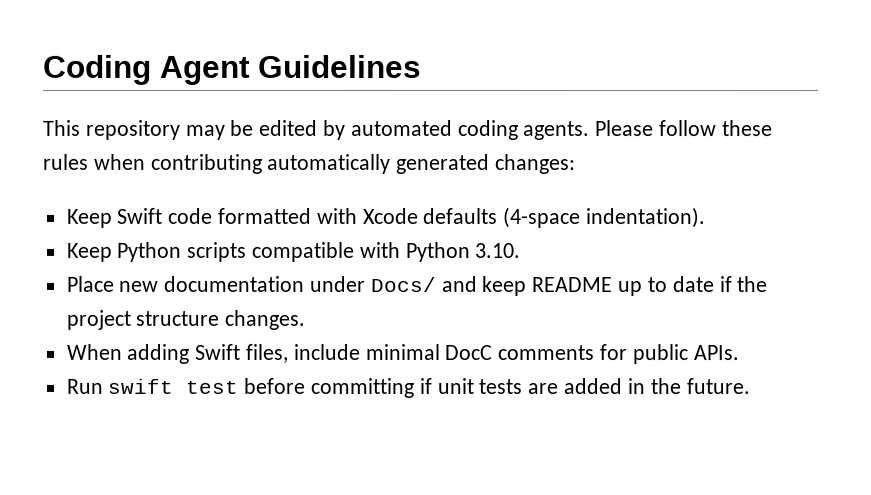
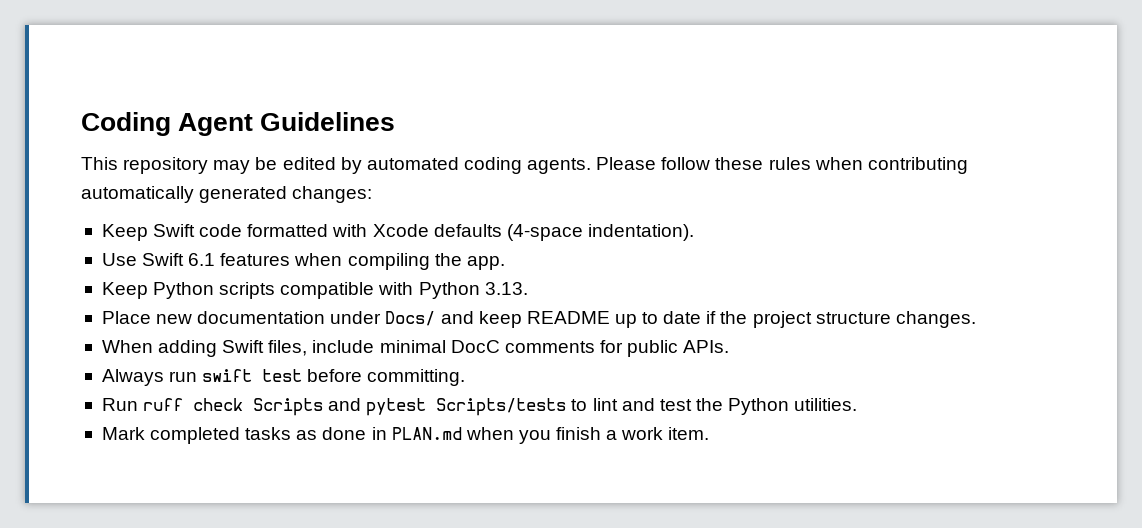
+ Use Swift 6.1 features when compiling the app.
- Keep Python scripts compatible with Python 3.10.
+ Keep Python scripts compatible with Python 3.13.
- Run swift test before committing if unit tests are added in the future.
+ Always run swift test before committing.
+ Run ruff check Scripts and pytest Scripts/tests to lint and test the Python utilities.
+ Mark completed tasks as done in PLAN.md when you finish a work item.

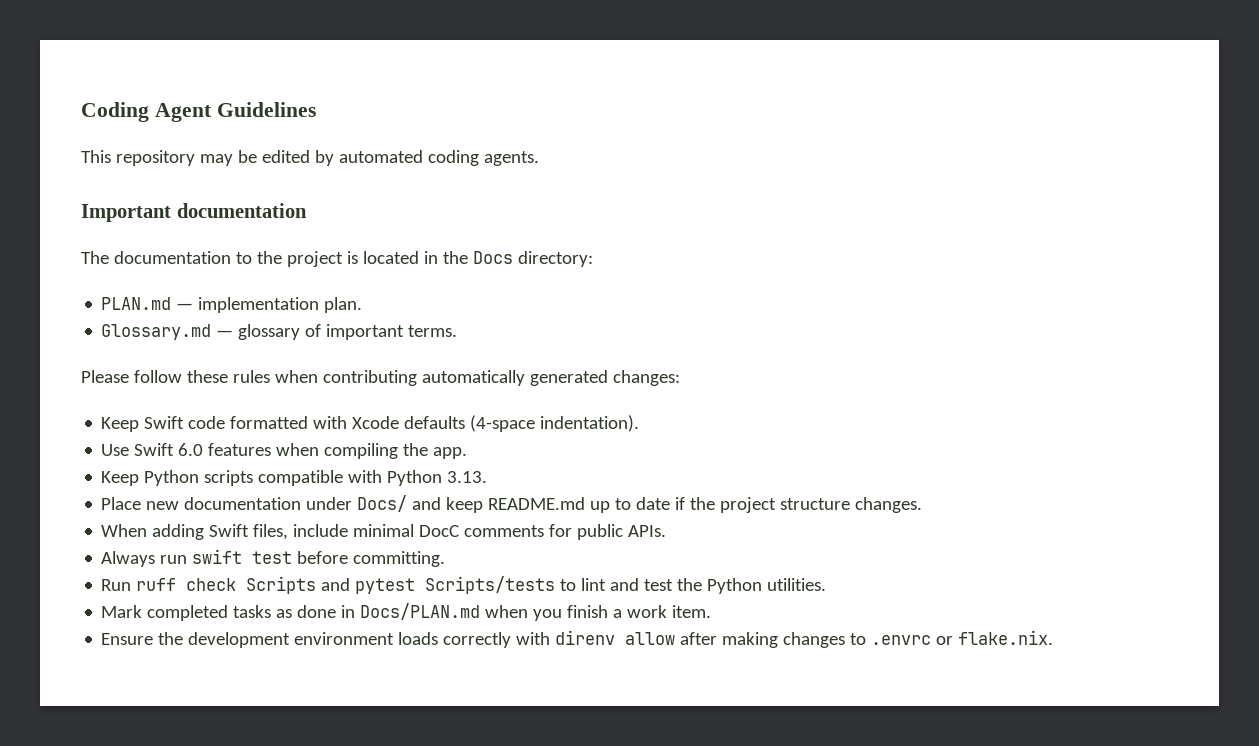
- This repository may be edited by automated coding agents. Please follow these rules when contributing automatically generated changes:
+ This repository may be edited by automated coding agents.
+ Important documentation
+ The documentation to the project is located in the Docs directory:
+ PLAN.md — implementation plan.
+ Glossary.md — glossary of important terms.
+ Please follow these rules when contributing automatically generated changes:
- Use Swift 6.1 features when compiling the app.
+ Use Swift 6.0 features when compiling the app.
- Place new documentation under Docs/ and keep README up to date if the project structure changes.
+ Place new documentation under Docs/ and keep README.md up to date if the project structure changes.
- Mark completed tasks as done in PLAN.md when you finish a work item.
+ Mark completed tasks as done in Docs/PLAN.md when you finish a work item.
+ Ensure the development environment loads correctly with direnv allow after making changes to .envrc or flake.nix.

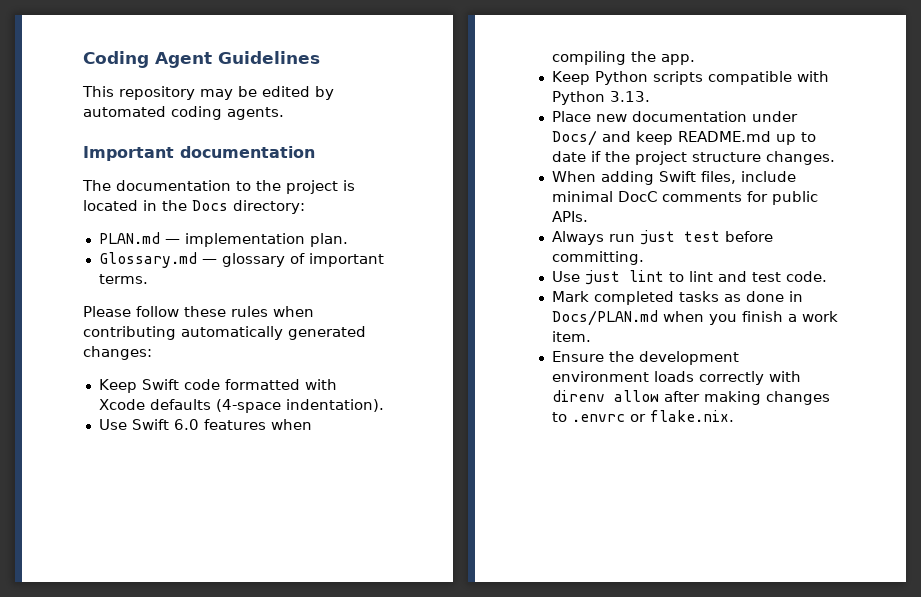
- Always run swift test before committing.
+ Always run just test before committing.
- Run ruff check Scripts and pytest Scripts/tests to lint and test the Python utilities.
+ Use just lint to lint and test code.

